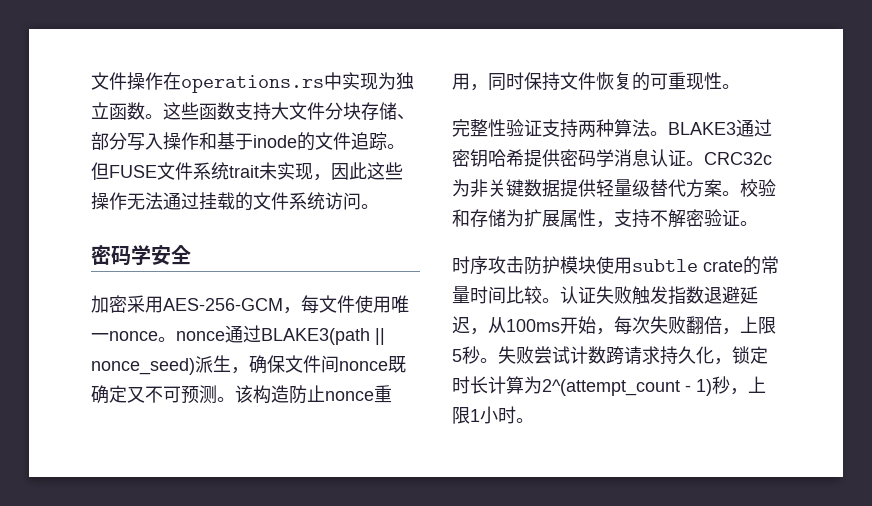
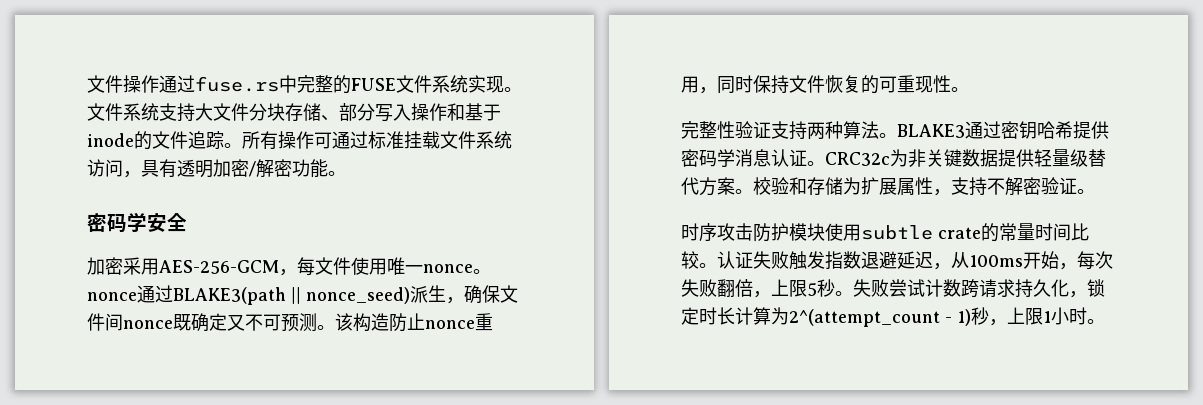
- 文件操作在operations.rs中实现为独立函数。这些函数支持大文件分块存储、部分写入操作和基于inode的文件追踪。
+ 文件操作通过fuse.rs中完整的FUSE文件系统实现。文件系统支持大文件分块存储、部分写入操作和基于inode的文件追踪。
- 但FUSE文件系统trait未实现，因此这些操作无法通过挂载的文件系统访问。
+ 所有操作可通过标准挂载文件系统访问，具有透明加密/解密功能。

